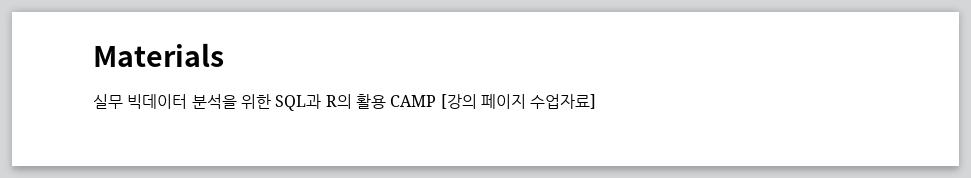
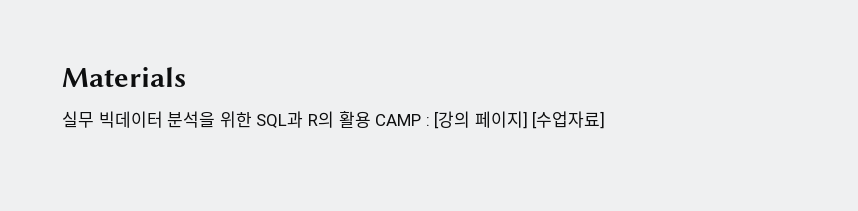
- 실무 빅데이터 분석을 위한 SQL과 R의 활용 CAMP [강의 페이지 수업자료]
+ 실무 빅데이터 분석을 위한 SQL과 R의 활용 CAMP : [강의 페이지] [수업자료]

